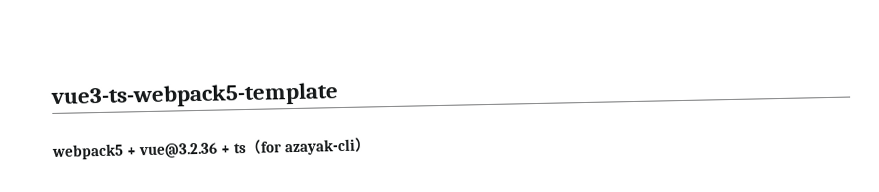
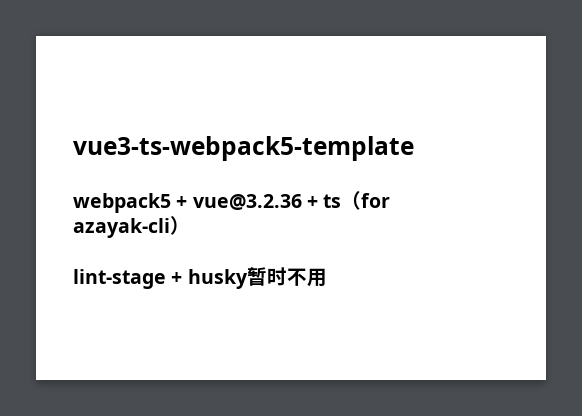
+ lint-stage + husky暂时不用

